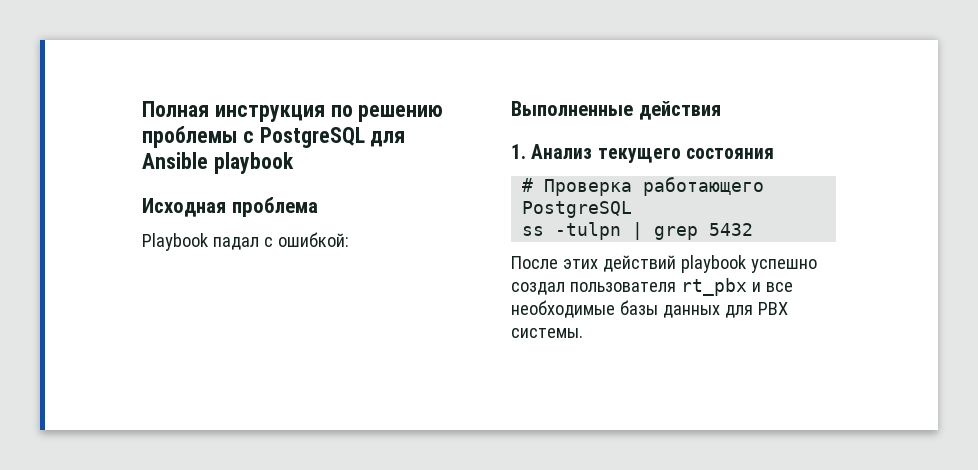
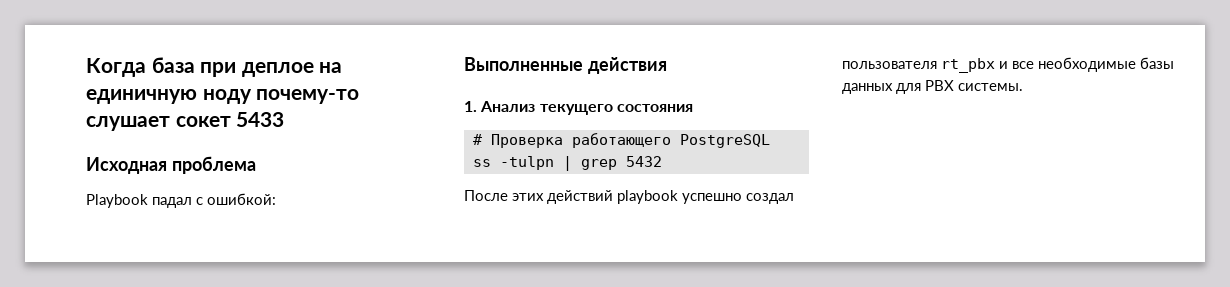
- Полная инструкция по решению проблемы с PostgreSQL для Ansible playbook
+ Когда база при деплое на единичную ноду почему-то слушает сокет 5433

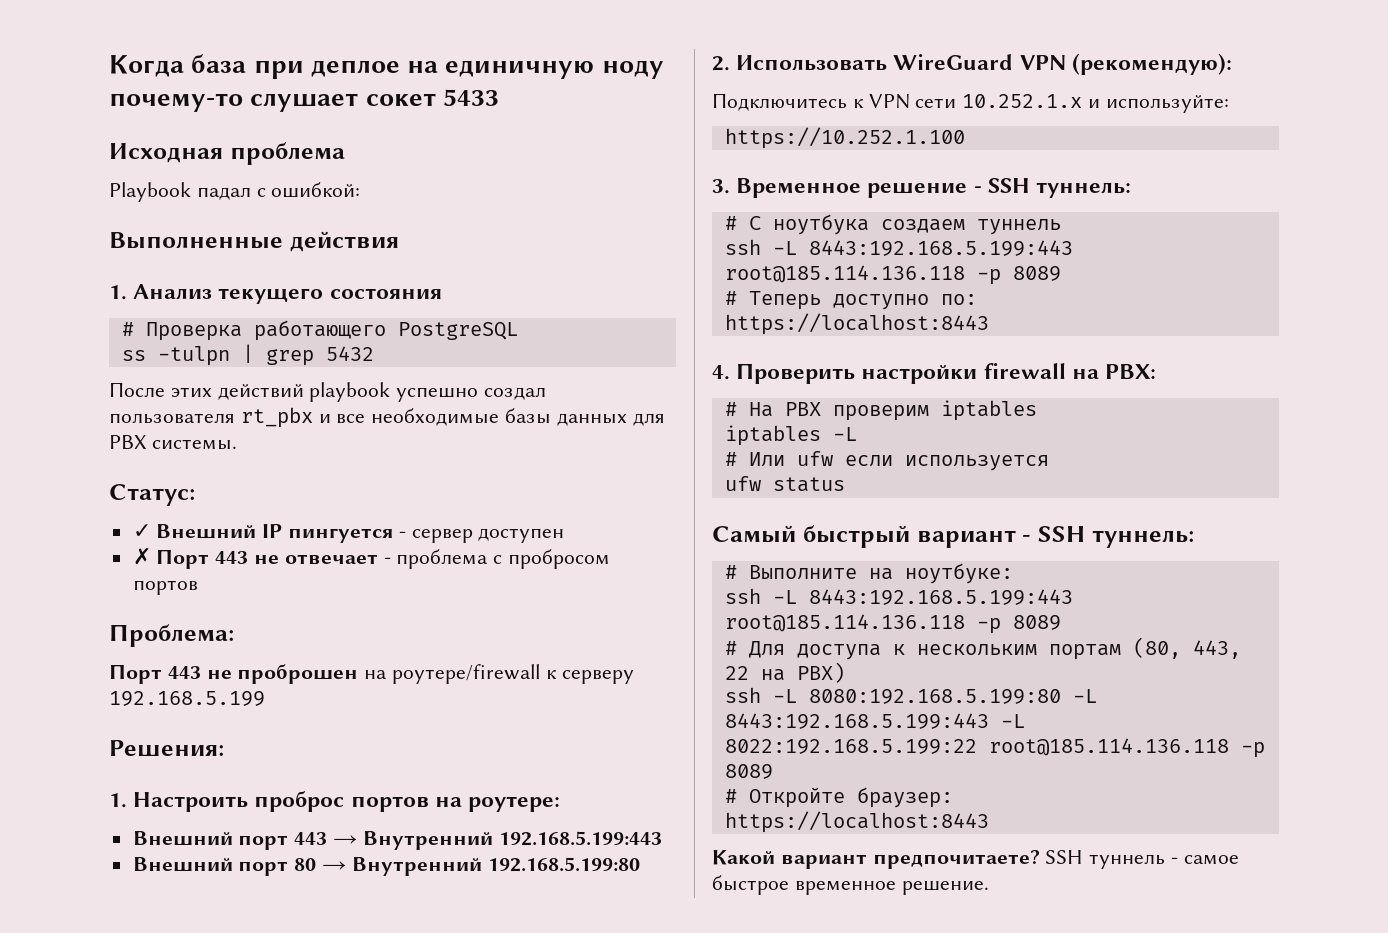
+ Статус:
+ ✓ Внешний IP пингуется - сервер доступен
+ ✗ Порт 443 не отвечает - проблема с пробросом портов
+ Проблема:
+ Порт 443 не проброшен на роутере/firewall к серверу 192.168.5.199
+ Решения:
+ 1. Настроить проброс портов на роутере:
+ Внешний порт 443 → Внутренний 192.168.5.199:443
+ Внешний порт 80 → Внутренний 192.168.5.199:80
+ 2. Использовать WireGuard VPN (рекомендую):
+ Подключитесь к VPN сети 10.252.1.x и используйте:
+ https://10.252.1.100
+ 3. Временное решение - SSH туннель:
+ # С ноутбука создаем туннель
+ ssh -L 8443:192.168.5.199:443 root@185.114.136.118 -p 8089
+ # Теперь доступно по:
+ https://localhost:8443
+ 4. Проверить настройки firewall на PBX:
+ # На PBX проверим iptables
+ iptables -L
+ # Или ufw если используется
+ ufw status
+ Самый быстрый вариант - SSH туннель:
+ # Выполните на ноутбуке:
+ ssh -L 8443:192.168.5.199:443 root@185.114.136.118 -p 8089
+ # Для доступа к нескольким портам (80, 443, 22 на PBX)
+ ssh -L 8080:192.168.5.199:80 -L 8443:192.168.5.199:443 -L 8022:192.168.5.199:22 root@185.114.136.118 -p 8089
+ # Откройте браузер:
+ https://localhost:8443
+ Какой вариант предпочитаете? SSH туннель - самое быстрое временное решение.

